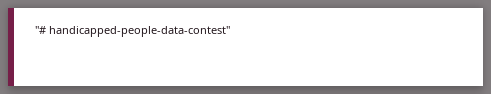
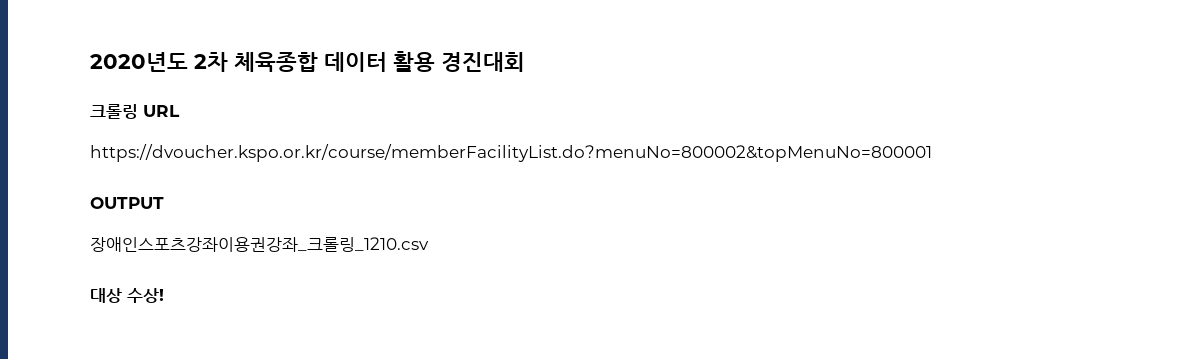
- "# handicapped-people-data-contest"
+ 2020년도 2차 체육종합 데이터 활용 경진대회
+ 크롤링 URL
+ https://dvoucher.kspo.or.kr/course/memberFacilityList.do?menuNo=800002&topMenuNo=800001
+ OUTPUT
+ 장애인스포츠강좌이용권강좌_크롤링_1210.csv
+ 대상 수상!

